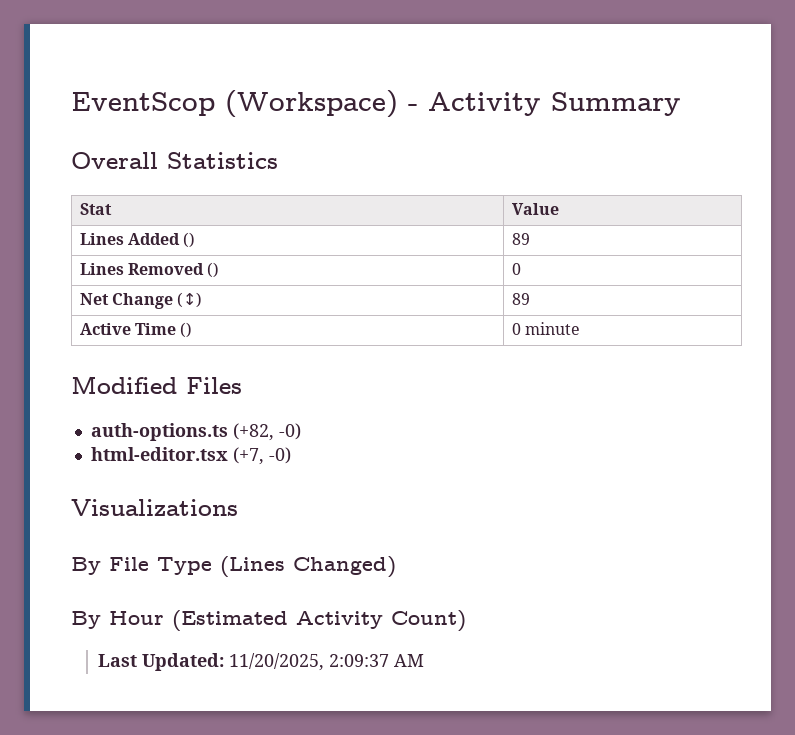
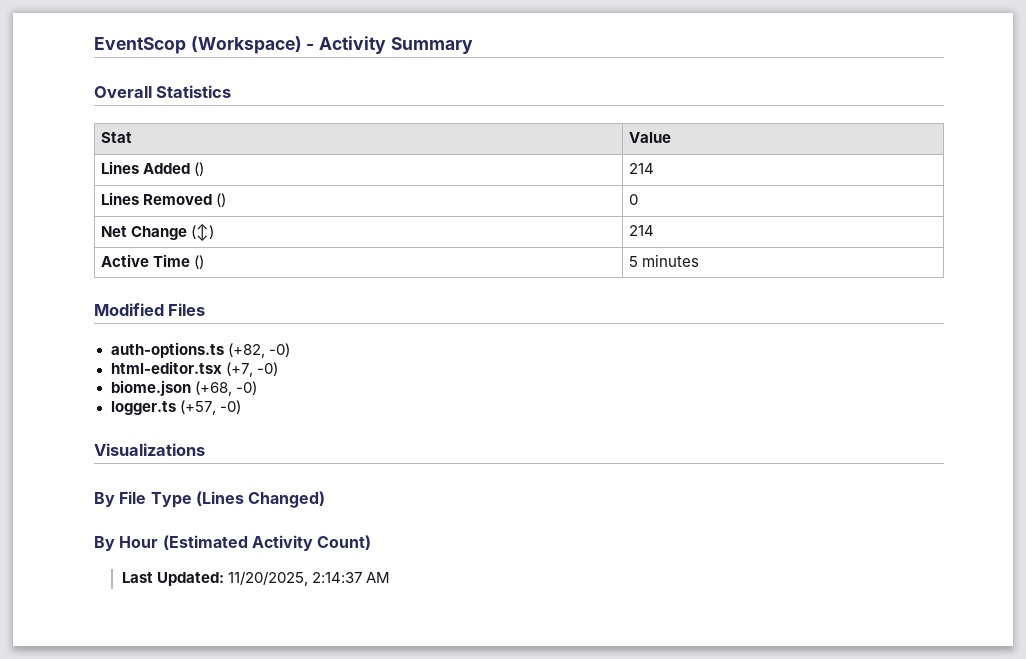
- Lines Added () | 89
+ Lines Added () | 214
- Net Change (↕) | 89
+ Net Change (↕) | 214
- Active Time () | 0 minute
+ Active Time () | 5 minutes
+ biome.json (+68, -0)
+ logger.ts (+57, -0)
- Last Updated: 11/20/2025, 2:09:37 AM
+ Last Updated: 11/20/2025, 2:14:37 AM

